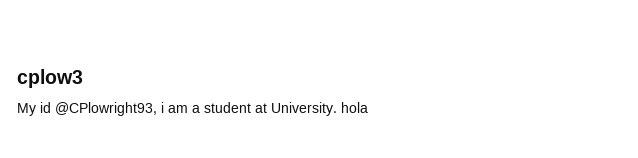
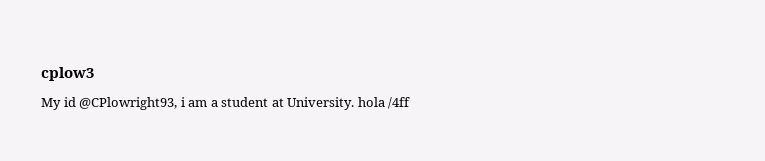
- My id @CPlowright93, i am a student at University. hola
+ My id @CPlowright93, i am a student at University. hola /4ff

